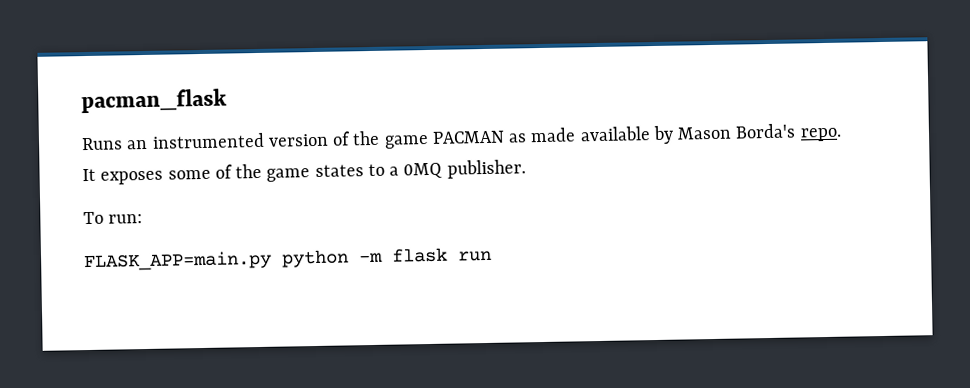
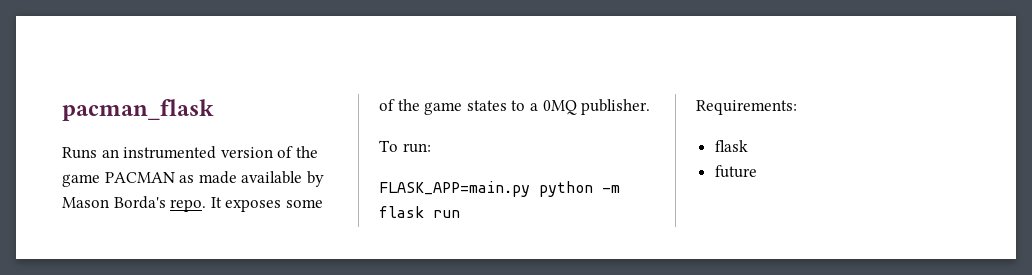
+ Requirements:
+ flask
+ future

